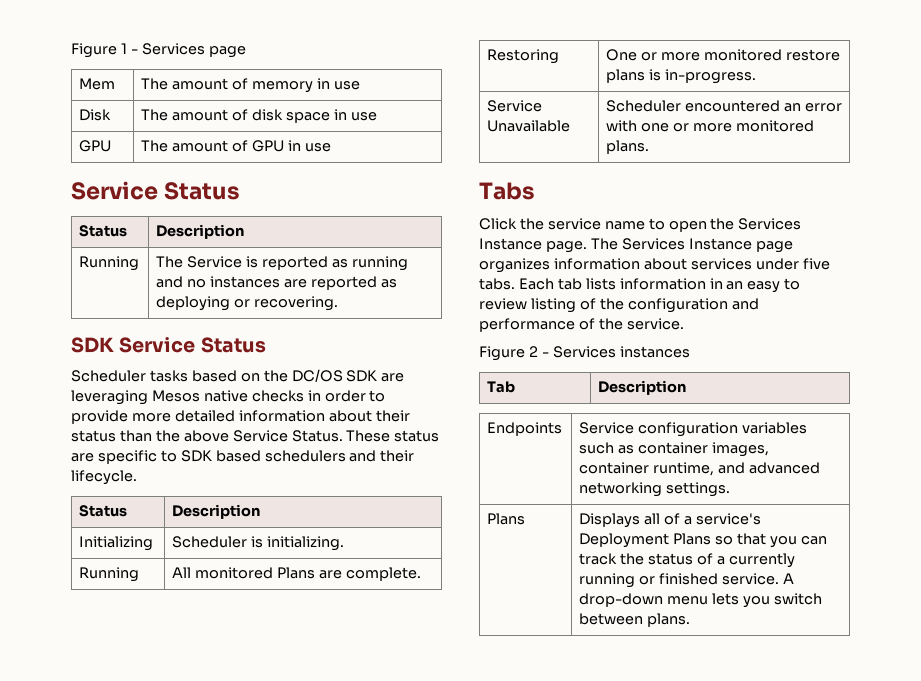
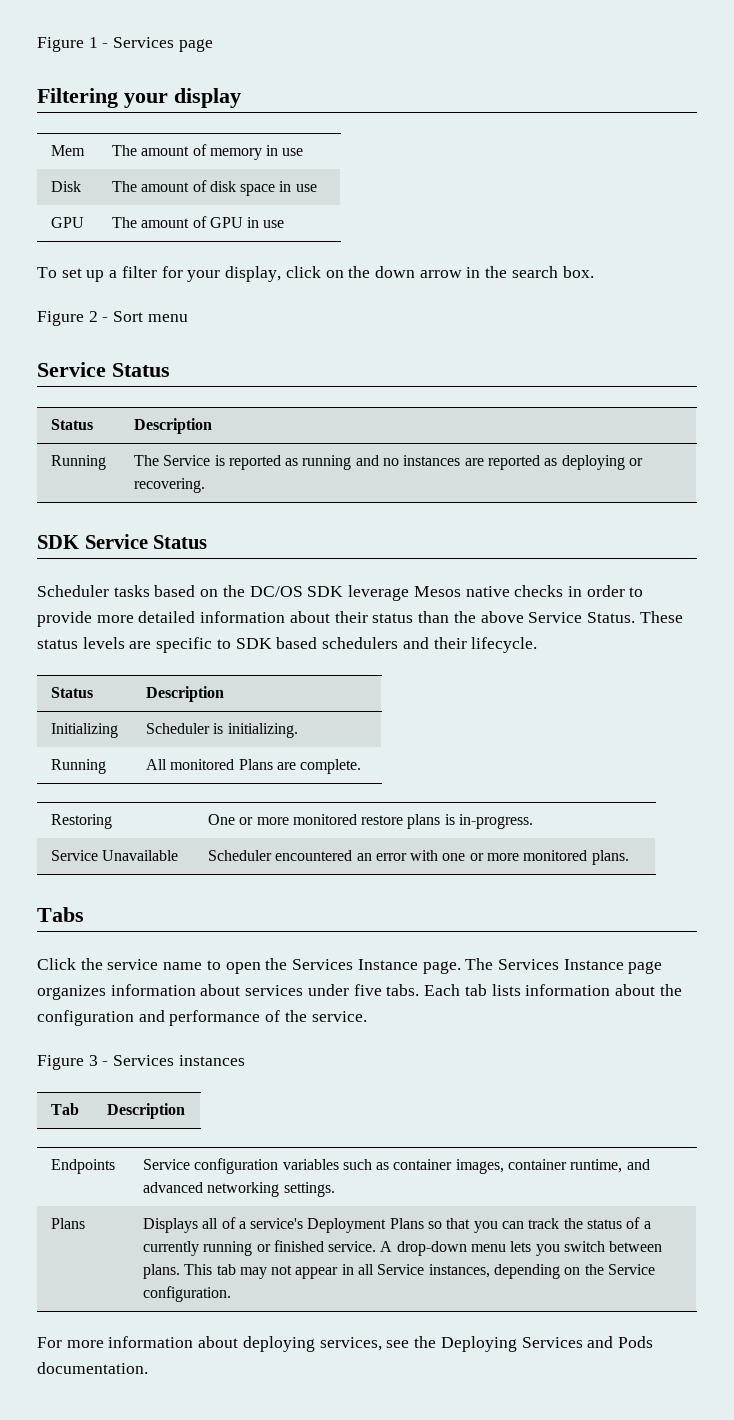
+ Filtering your display
+ To set up a filter for your display, click on the down arrow in the search box.
+ Figure 2 - Sort menu
- Scheduler tasks based on the DC/OS SDK are leveraging Mesos native checks in order to provide more detailed information about their status than the above Service Status.
+ Scheduler tasks based on the DC/OS SDK leverage Mesos native checks in order to provide more detailed information about their status than the above Service Status.
- These status are specific to SDK based schedulers and their lifecycle.
+ These status levels are specific to SDK based schedulers and their lifecycle.
- Each tab lists information in an easy to review listing of the configuration and performance of the service.
+ Each tab lists information about the configuration and performance of the service.
- Figure 2 - Services instances
+ Figure 3 - Services instances
+ This tab may not appear in all Service instances, depending on the Service configuration.
+ For more information about deploying services, see the Deploying Services and Pods documentation.

